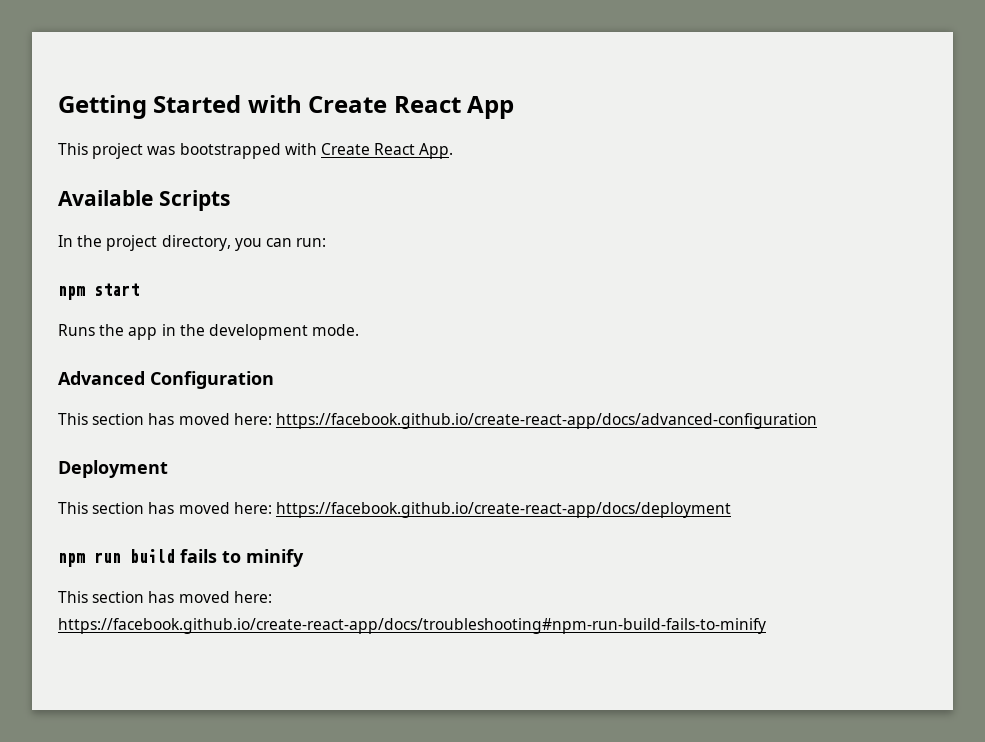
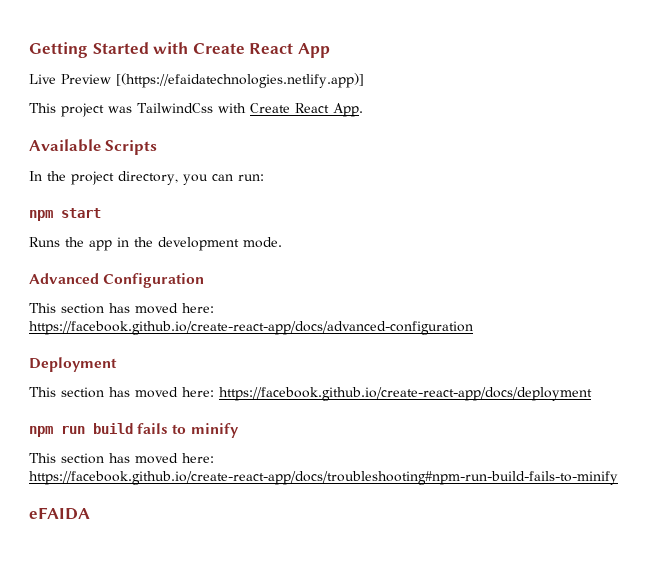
+ Live Preview [(https://efaidatechnologies.netlify.app)]
- This project was bootstrapped with Create React App.
+ This project was TailwindCss with Create React App.
+ eFAIDA

